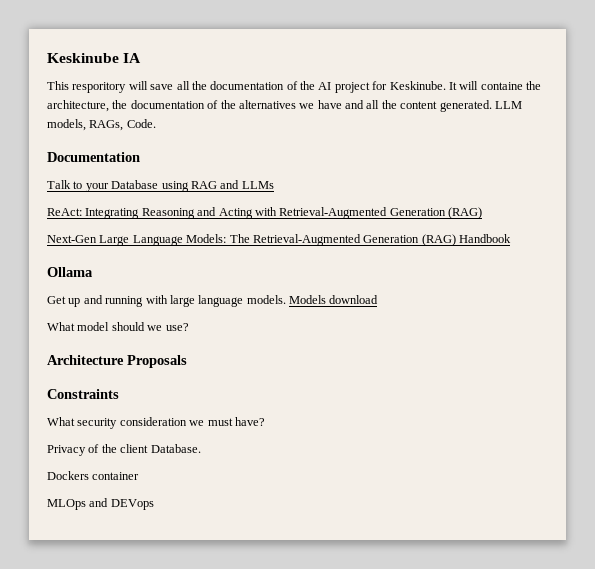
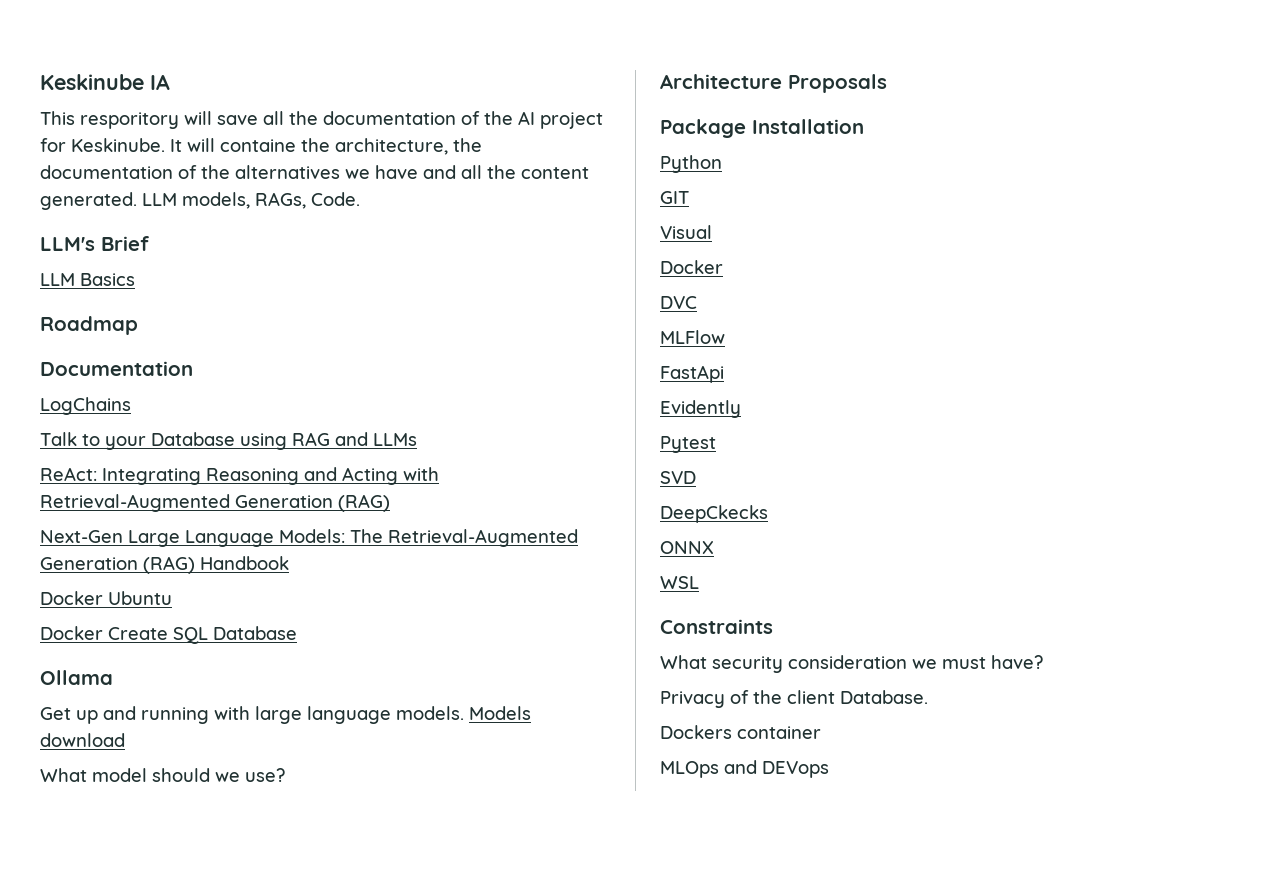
+ LLM's Brief
+ LLM Basics
+ Roadmap
+ LogChains
+ Docker Ubuntu
+ Docker Create SQL Database
+ Package Installation
+ Python
+ GIT
+ Visual
+ Docker
+ DVC
+ MLFlow
+ FastApi
+ Evidently
+ Pytest
+ SVD
+ DeepCkecks
+ ONNX
+ WSL

